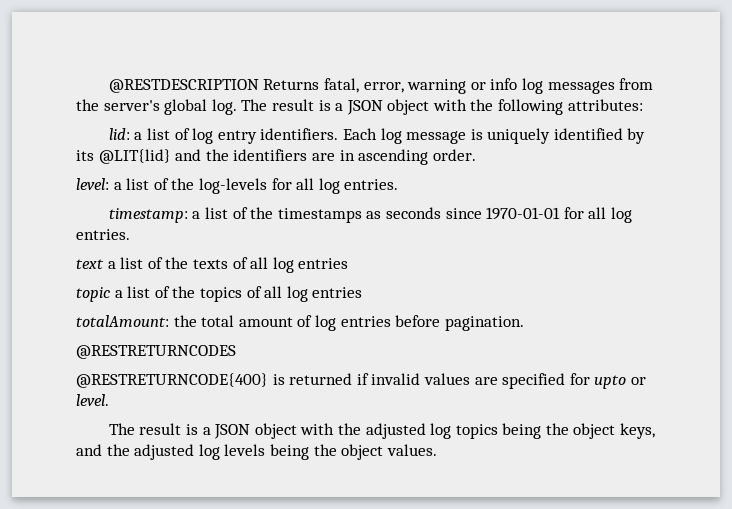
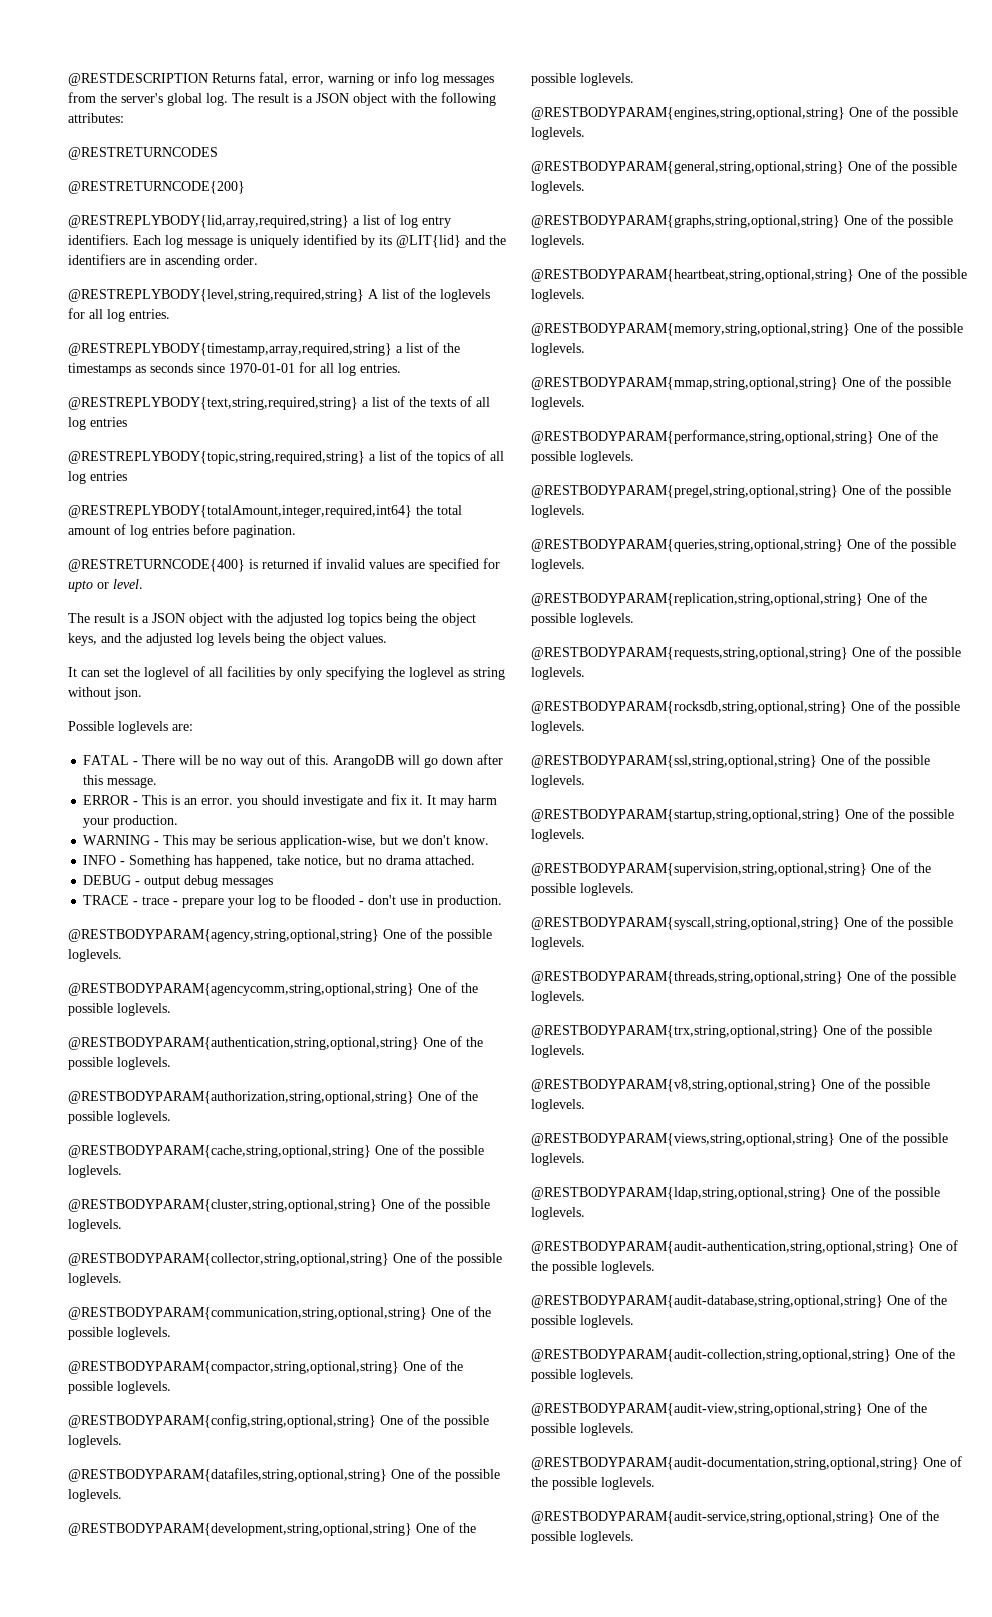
- lid: a list of log entry identifiers.
+ @RESTRETURNCODES
+ @RESTRETURNCODE{200}
+ @RESTREPLYBODY{lid,array,required,string} a list of log entry identifiers.
- level: a list of the log-levels for all log entries.
- timestamp: a list of the timestamps as seconds since 1970-01-01 for all log entries.
+ @RESTREPLYBODY{level,string,required,string} A list of the loglevels for all log entries.
+ @RESTREPLYBODY{timestamp,array,required,string} a list of the timestamps as seconds since 1970-01-01 for all log entries.
- text a list of the texts of all log entries
+ @RESTREPLYBODY{text,string,required,string} a list of the texts of all log entries
- topic a list of the topics of all log entries
+ @RESTREPLYBODY{topic,string,required,string} a list of the topics of all log entries
- totalAmount: the total amount of log entries before pagination.
+ @RESTREPLYBODY{totalAmount,integer,required,int64} the total amount of log entries before pagination.
- @RESTRETURNCODES
+ It can set the loglevel of all facilities by only specifying the loglevel as string without json.
+ Possible loglevels are:
+ FATAL - There will be no way out of this. ArangoDB will go down after this message.
+ ERROR - This is an error. you should investigate and fix it. It may harm your production.
+ WARNING - This may be serious application-wise, but we don't know.
+ INFO - Something has happened, take notice, but no drama attached.
+ DEBUG - output debug messages
+ TRACE - trace - prepare your log to be flooded - don't use in production.
+ @RESTBODYPARAM{agency,string,optional,string} One of the possible loglevels.
+ @RESTBODYPARAM{agencycomm,string,optional,string} One of the possible loglevels.
+ @RESTBODYPARAM{authentication,string,optional,string} One of the possible loglevels.
+ @RESTBODYPARAM{authorization,string,optional,string} One of the possible loglevels.
+ @RESTBODYPARAM{cache,string,optional,string} One of the possible loglevels.
+ @RESTBODYPARAM{cluster,string,optional,string} One of the possible loglevels.
+ @RESTBODYPARAM{collector,string,optional,string} One of the possible loglevels.
+ @RESTBODYPARAM{communication,string,optional,string} One of the possible loglevels.
+ @RESTBODYPARAM{compactor,string,optional,string} One of the possible loglevels.
+ @RESTBODYPARAM{config,string,optional,string} One of the possible loglevels.
+ @RESTBODYPARAM{datafiles,string,optional,string} One of the possible loglevels.
+ @RESTBODYPARAM{development,string,optional,string} One of the possible loglevels.
+ @RESTBODYPARAM{engines,string,optional,string} One of the possible loglevels.
+ @RESTBODYPARAM{general,string,optional,string} One of the possible loglevels.
+ @RESTBODYPARAM{graphs,string,optional,string} One of the possible loglevels.
+ @RESTBODYPARAM{heartbeat,string,optional,string} One of the possible loglevels.
+ @RESTBODYPARAM{memory,string,optional,string} One of the possible loglevels.
+ @RESTBODYPARAM{mmap,string,optional,string} One of the possible loglevels.
+ @RESTBODYPARAM{performance,string,optional,string} One of the possible loglevels.
+ @RESTBODYPARAM{pregel,string,optional,string} One of the possible loglevels.
+ @RESTBODYPARAM{queries,string,optional,string} One of the possible loglevels.
+ @RESTBODYPARAM{replication,string,optional,string} One of the possible loglevels.
+ @RESTBODYPARAM{requests,string,optional,string} One of the possible loglevels.
+ @RESTBODYPARAM{rocksdb,string,optional,string} One of the possible loglevels.
+ @RESTBODYPARAM{ssl,string,optional,string} One of the possible loglevels.
+ @RESTBODYPARAM{startup,string,optional,string} One of the possible loglevels.
+ @RESTBODYPARAM{supervision,string,optional,string} One of the possible loglevels.
+ @RESTBODYPARAM{syscall,string,optional,string} One of the possible loglevels.
+ @RESTBODYPARAM{threads,string,optional,string} One of the possible loglevels.
+ @RESTBODYPARAM{trx,string,optional,string} One of the possible loglevels.
+ @RESTBODYPARAM{v8,string,optional,string} One of the possible loglevels.
+ @RESTBODYPARAM{views,string,optional,string} One of the possible loglevels.
+ @RESTBODYPARAM{ldap,string,optional,string} One of the possible loglevels.
+ @RESTBODYPARAM{audit-authentication,string,optional,string} One of the possible loglevels.
+ @RESTBODYPARAM{audit-database,string,optional,string} One of the possible loglevels.
+ @RESTBODYPARAM{audit-collection,string,optional,string} One of the possible loglevels.
+ @RESTBODYPARAM{audit-view,string,optional,string} One of the possible loglevels.
+ @RESTBODYPARAM{audit-documentation,string,optional,string} One of the possible loglevels.
+ @RESTBODYPARAM{audit-service,string,optional,string} One of the possible loglevels.

